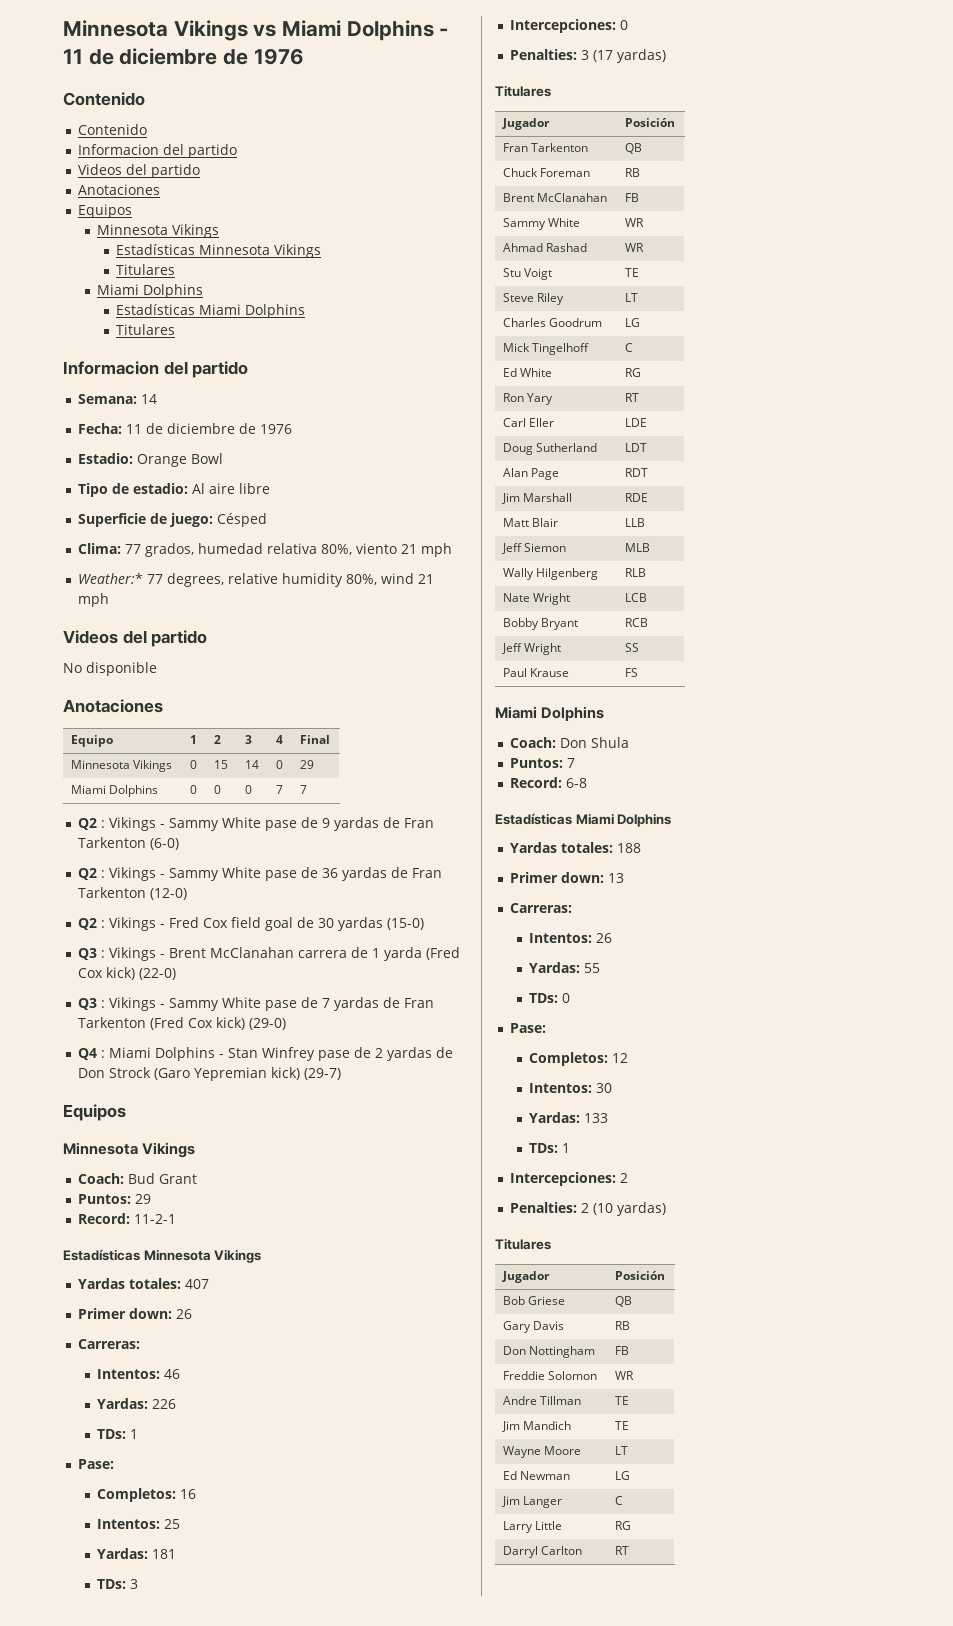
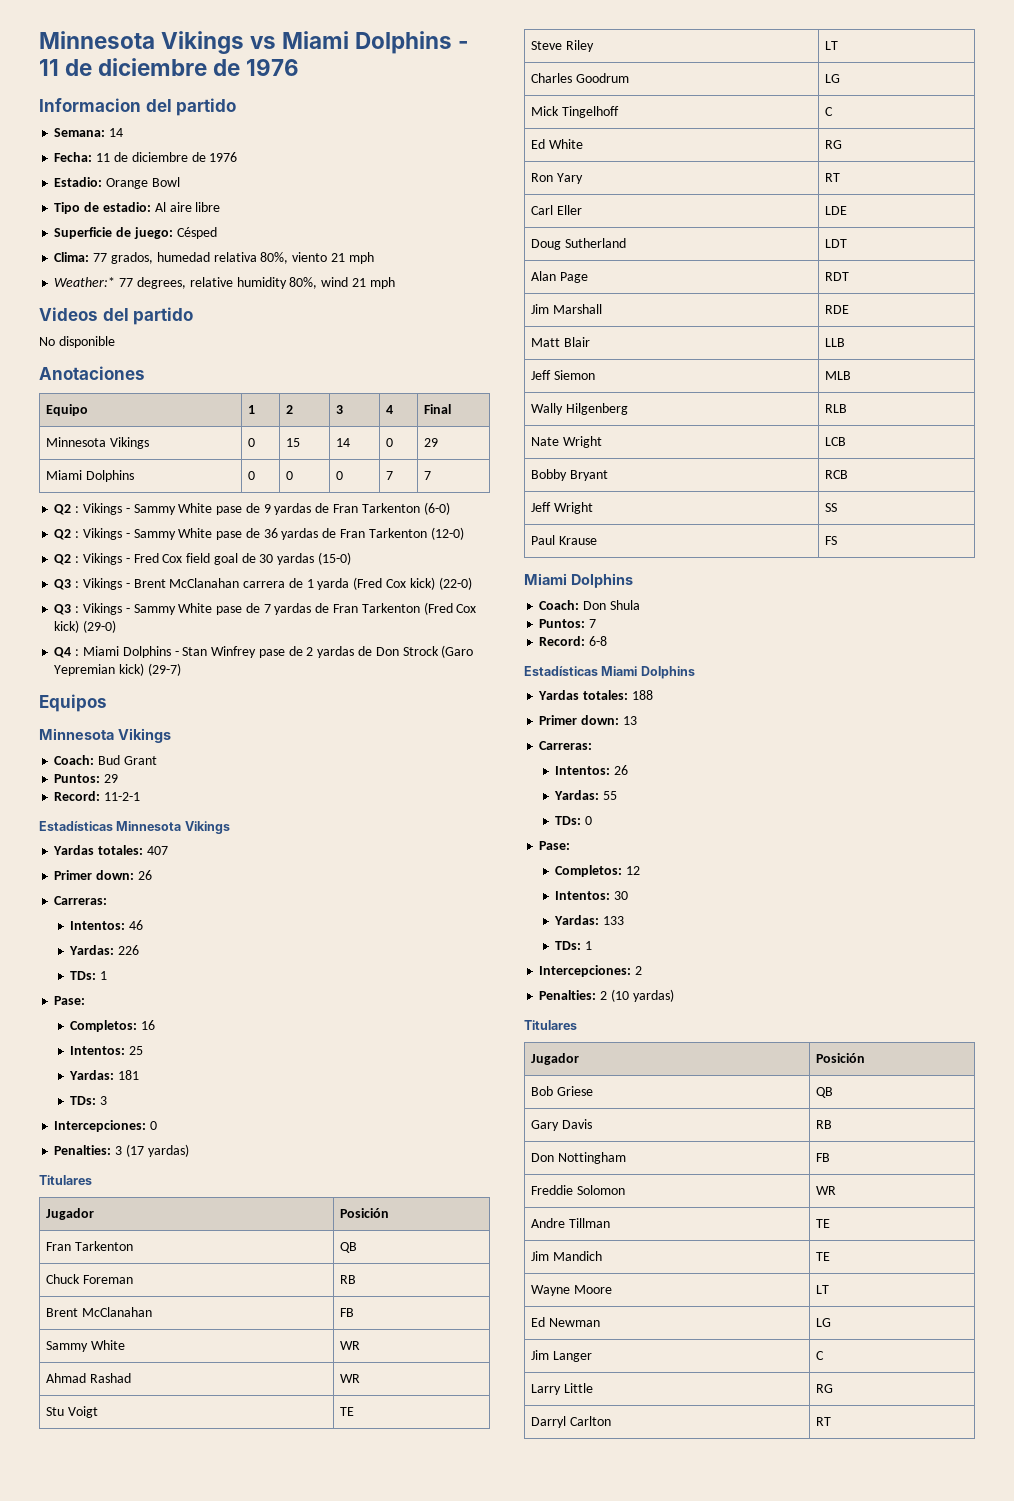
  Minnesota Vikings vs Miami Dolphins - 11 de diciembre de 1976
- Contenido
- Contenido
- Informacion del partido
- Videos del partido
- Anotaciones
- Equipos
- Minnesota Vikings
- Estadísticas Minnesota Vikings
- Titulares
- Miami Dolphins
- Estadísticas Miami Dolphins
- Titulares

